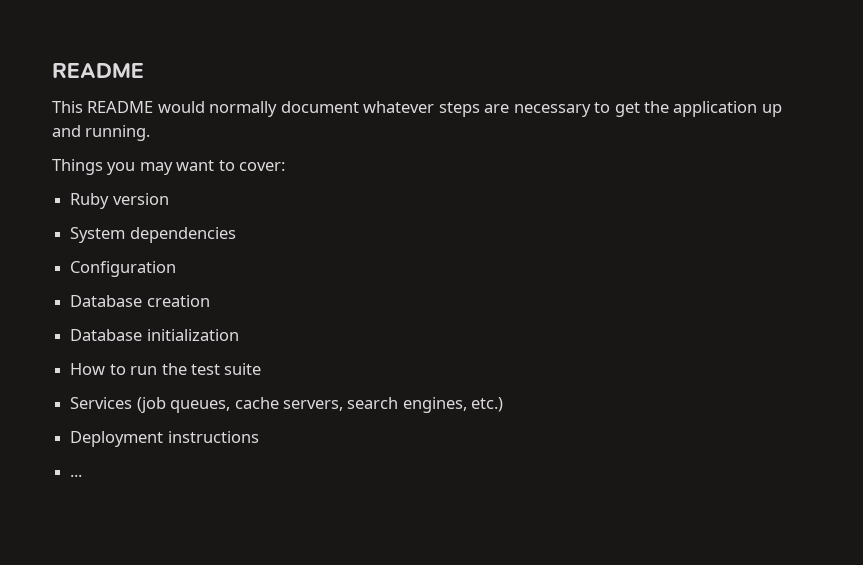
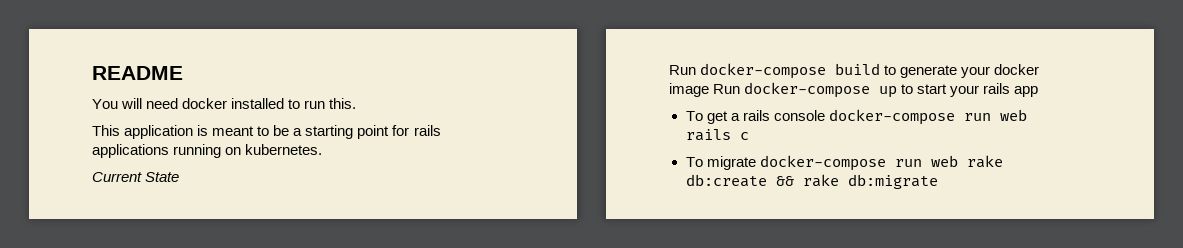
- This README would normally document whatever steps are necessary to get the application up and running.
- Things you may want to cover:
- Ruby version
- System dependencies
- Configuration
- Database creation
- Database initialization
- How to run the test suite
- Services (job queues, cache servers, search engines, etc.)
- Deployment instructions
- ...
+ You will need docker installed to run this.
+ This application is meant to be a starting point for rails applications running on kubernetes.
+ Current State
+ Run docker-compose build to generate your docker image Run docker-compose up to start your rails app
+ To get a rails console docker-compose run web rails c
+ To migrate docker-compose run web rake db:create && rake db:migrate

